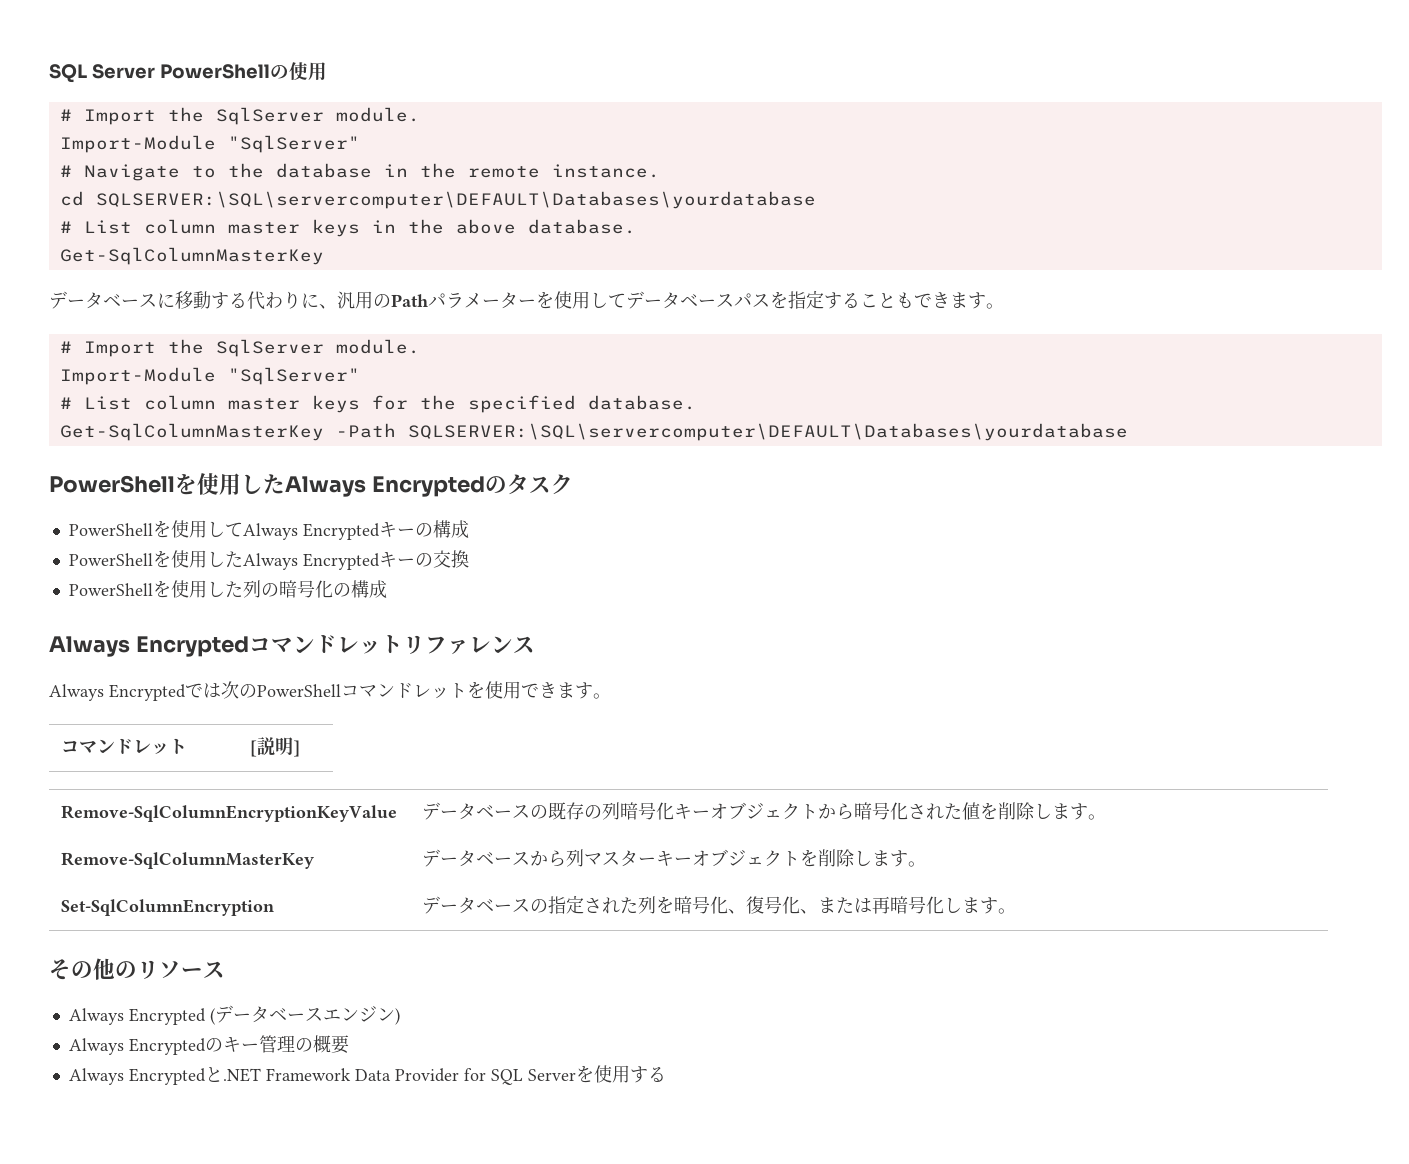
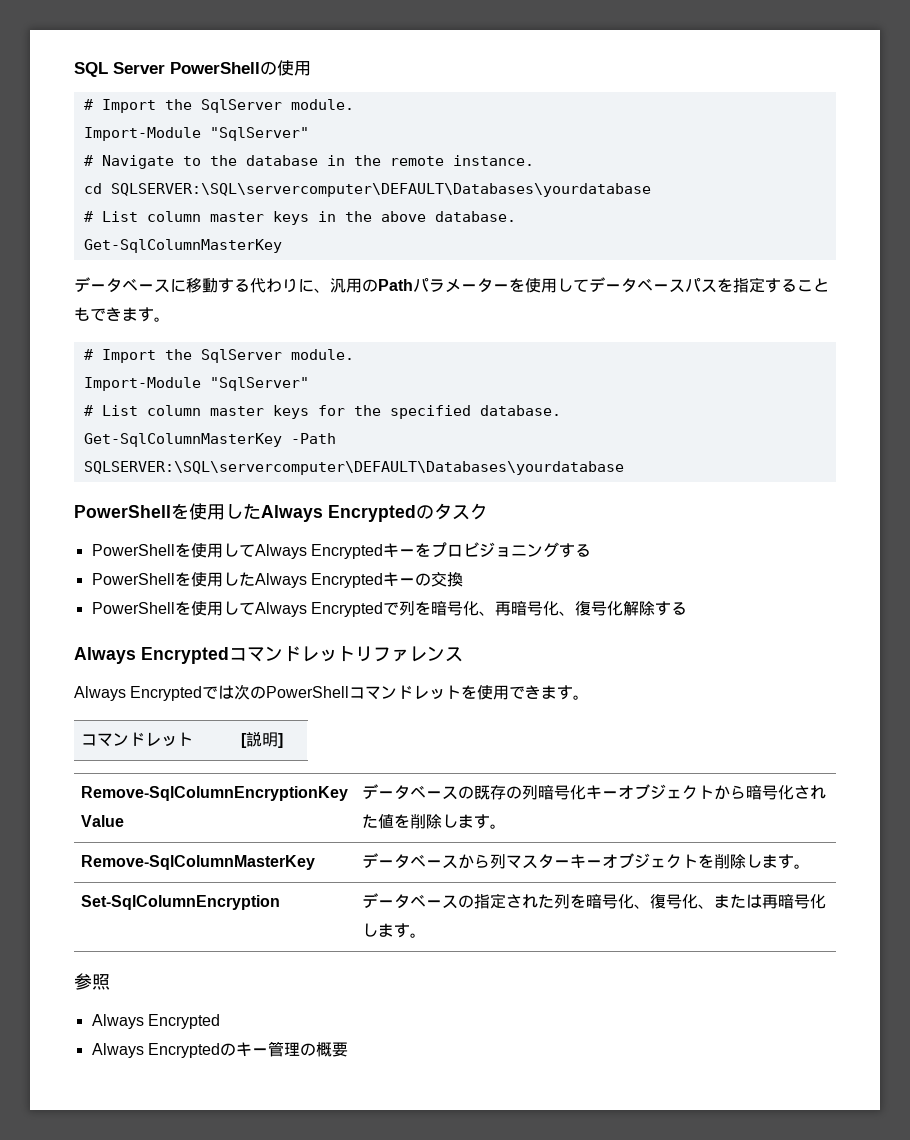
- PowerShellを使用してAlways Encryptedキーの構成
+ PowerShellを使用してAlways Encryptedキーをプロビジョニングする
- PowerShellを使用した列の暗号化の構成
+ PowerShellを使用してAlways Encryptedで列を暗号化、再暗号化、復号化解除する
- その他のリソース
- Always Encrypted (データベースエンジン)
+ 参照
+ Always Encrypted
- Always Encryptedと.NET Framework Data Provider for SQL Serverを使用する

